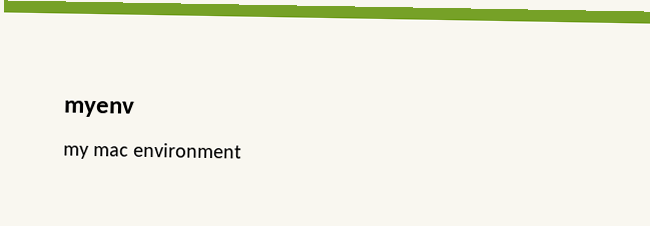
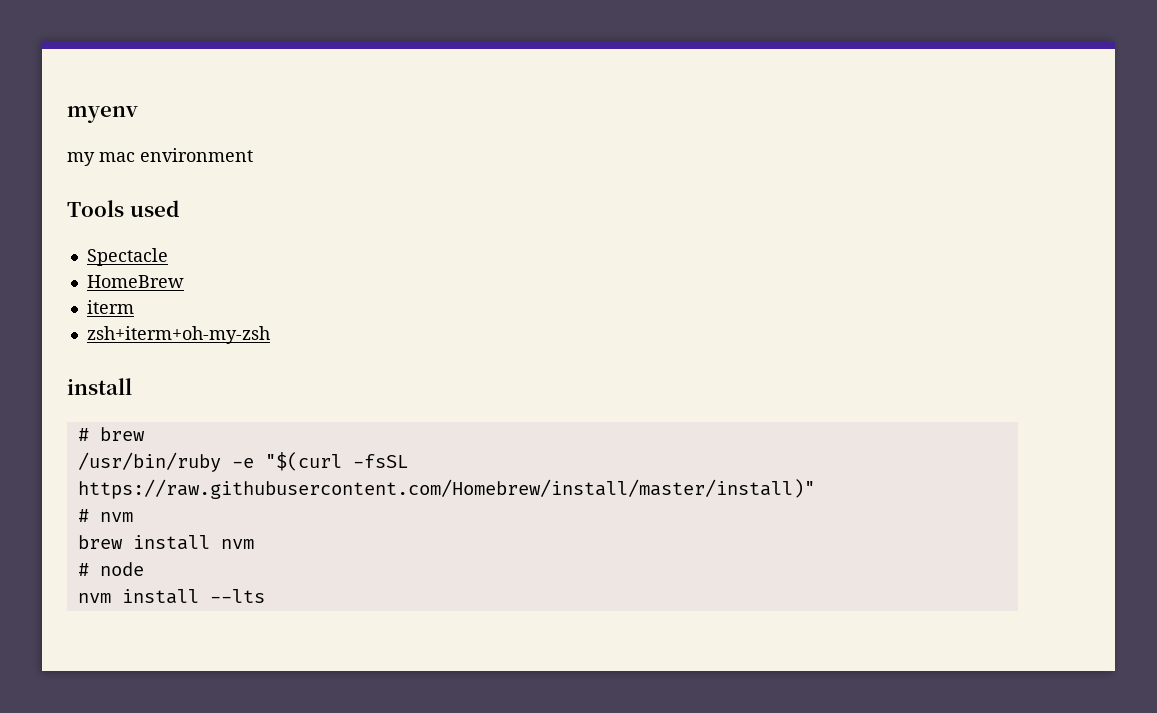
+ Tools used
+ Spectacle
+ HomeBrew
+ iterm
+ zsh+iterm+oh-my-zsh
+ install
+ # brew
+ /usr/bin/ruby -e "$(curl -fsSL https://raw.githubusercontent.com/Homebrew/install/master/install)"
+ # nvm
+ brew install nvm
+ # node
+ nvm install --lts

